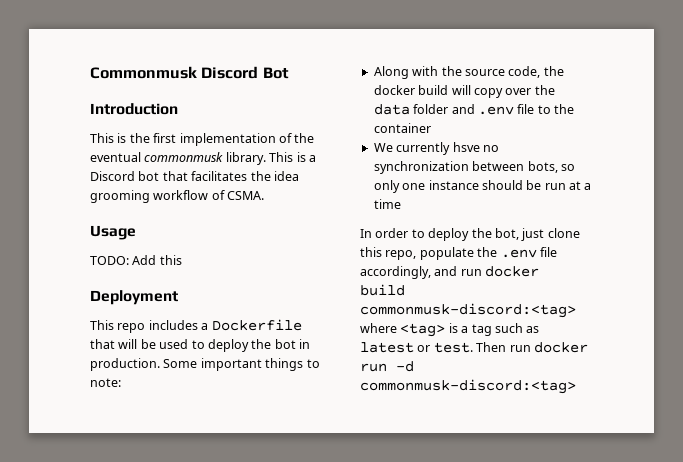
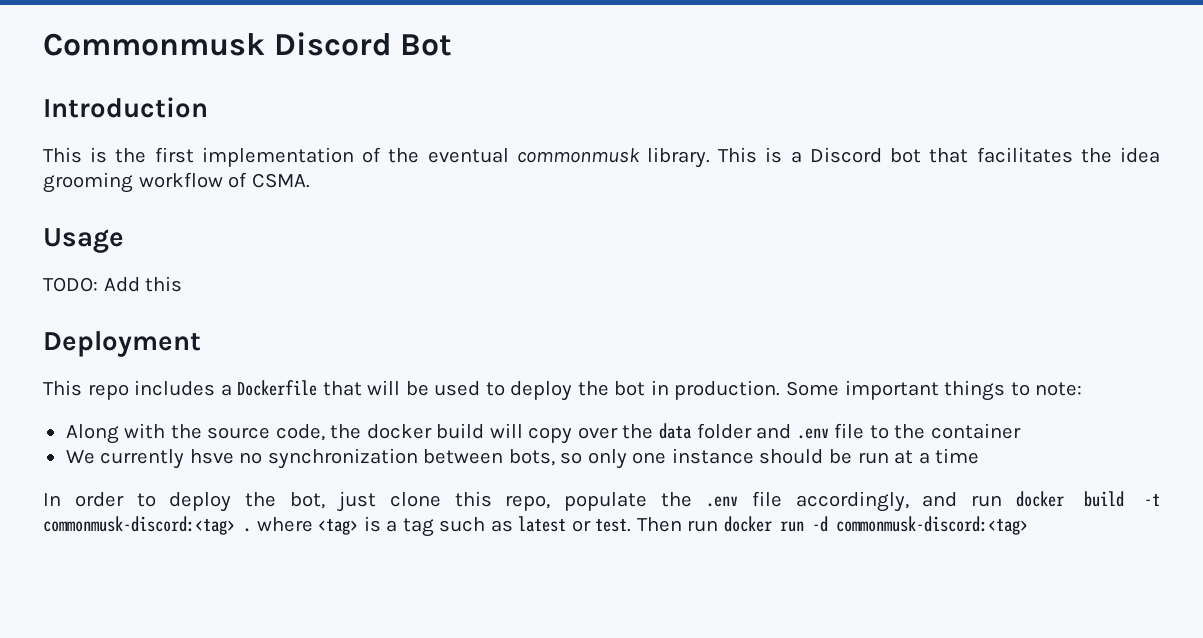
- In order to deploy the bot, just clone this repo, populate the .env file accordingly, and run docker build commonmusk-discord:<tag> where <tag> is a tag such as latest or test.
+ In order to deploy the bot, just clone this repo, populate the .env file accordingly, and run docker build -t commonmusk-discord:<tag> . where <tag> is a tag such as latest or test.

